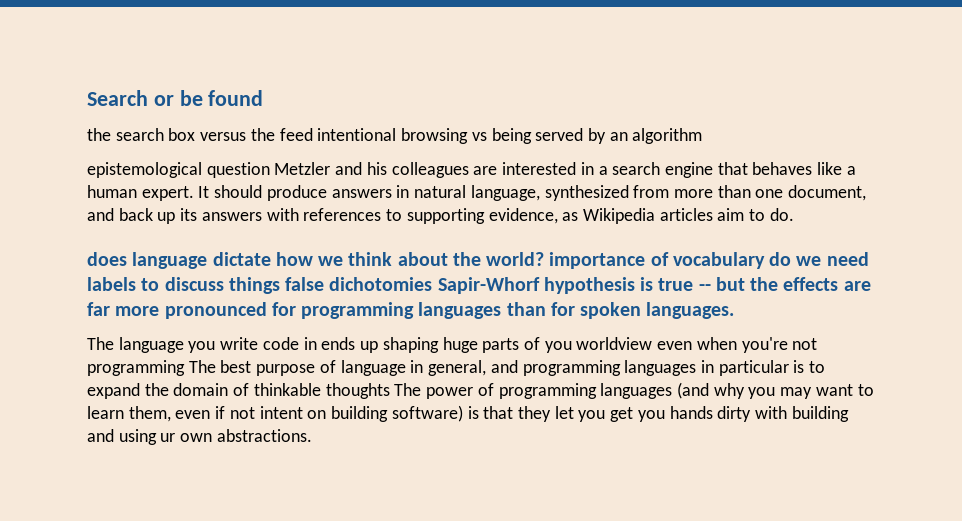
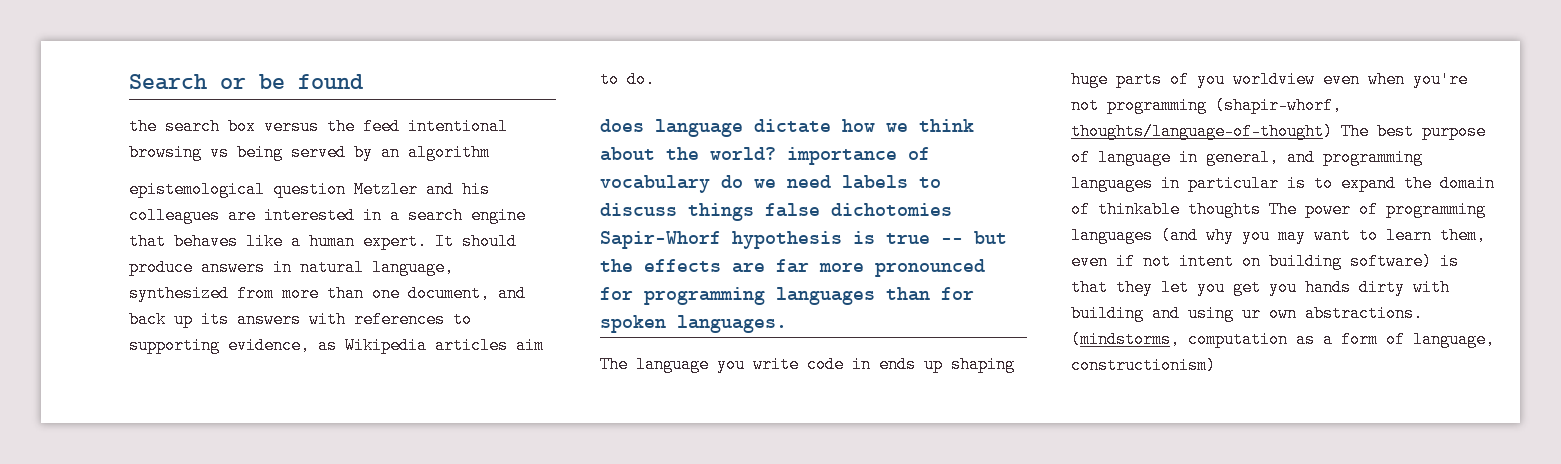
- The language you write code in ends up shaping huge parts of you worldview even when you're not programming The best purpose of language in general, and programming languages in particular is to expand the domain of thinkable thoughts The power of programming languages (and why you may want to learn them, even if not intent on building software) is that they let you get you hands dirty with building and using ur own abstractions.
+ The language you write code in ends up shaping huge parts of you worldview even when you're not programming (shapir-whorf, thoughts/language-of-thought) The best purpose of language in general, and programming languages in particular is to expand the domain of thinkable thoughts The power of programming languages (and why you may want to learn them, even if not intent on building software) is that they let you get you hands dirty with building and using ur own abstractions.
+ (mindstorms, computation as a form of language, constructionism)

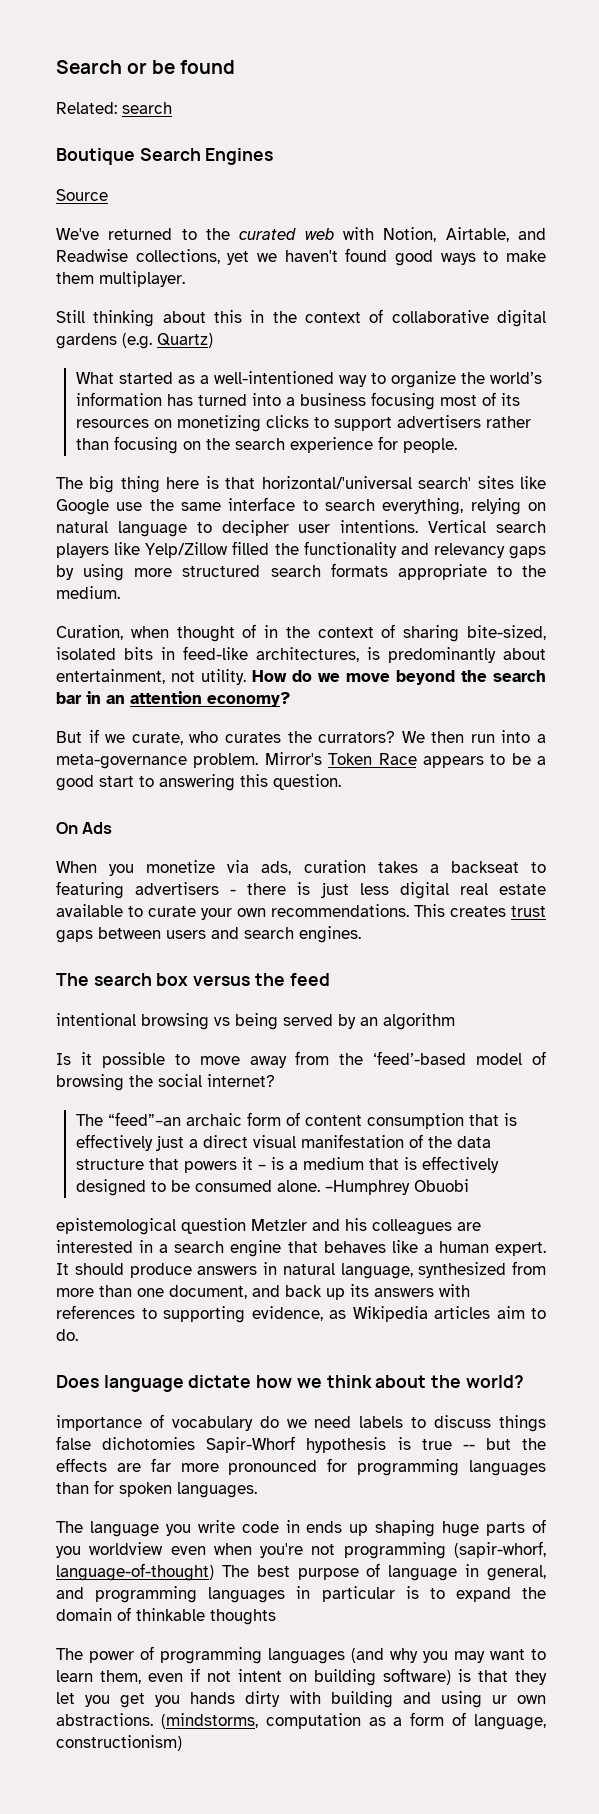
- the search box versus the feed intentional browsing vs being served by an algorithm
+ Related: search
+ Boutique Search Engines
+ Source
+ We've returned to the curated web with Notion, Airtable, and Readwise collections, yet we haven't found good ways to make them multiplayer.
+ Still thinking about this in the context of collaborative digital gardens (e.g. Quartz)
+ What started as a well-intentioned way to organize the world’s information has turned into a business focusing most of its resources on monetizing clicks to support advertisers rather than focusing on the search experience for people.
+ The big thing here is that horizontal/'universal search' sites like Google use the same interface to search everything, relying on natural language to decipher user intentions. Vertical search players like Yelp/Zillow filled the functionality and relevancy gaps by using more structured search formats appropriate to the medium.
+ Curation, when thought of in the context of sharing bite-sized, isolated bits in feed-like architectures, is predominantly about entertainment, not utility. How do we move beyond the search bar in an attention economy?
+ But if we curate, who curates the currators? We then run into a meta-governance problem. Mirror's Token Race appears to be a good start to answering this question.
+ On Ads
+ When you monetize via ads, curation takes a backseat to featuring advertisers - there is just less digital real estate available to curate your own recommendations. This creates trust gaps between users and search engines.
+ The search box versus the feed
+ intentional browsing vs being served by an algorithm
+ Is it possible to move away from the ‘feed’-based model of browsing the social internet?
+ The “feed”–an archaic form of content consumption that is effectively just a direct visual manifestation of the data structure that powers it – is a medium that is effectively designed to be consumed alone. –Humphrey Obuobi
- does language dictate how we think about the world? importance of vocabulary do we need labels to discuss things false dichotomies Sapir-Whorf hypothesis is true -- but the effects are far more pronounced for programming languages than for spoken languages.
+ Does language dictate how we think about the world?
+ importance of vocabulary do we need labels to discuss things false dichotomies Sapir-Whorf hypothesis is true -- but the effects are far more pronounced for programming languages than for spoken languages.
- The language you write code in ends up shaping huge parts of you worldview even when you're not programming (shapir-whorf, thoughts/language-of-thought) The best purpose of language in general, and programming languages in particular is to expand the domain of thinkable thoughts The power of programming languages (and why you may want to learn them, even if not intent on building software) is that they let you get you hands dirty with building and using ur own abstractions.
+ The language you write code in ends up shaping huge parts of you worldview even when you're not programming (sapir-whorf, language-of-thought) The best purpose of language in general, and programming languages in particular is to expand the domain of thinkable thoughts
+ The power of programming languages (and why you may want to learn them, even if not intent on building software) is that they let you get you hands dirty with building and using ur own abstractions.

